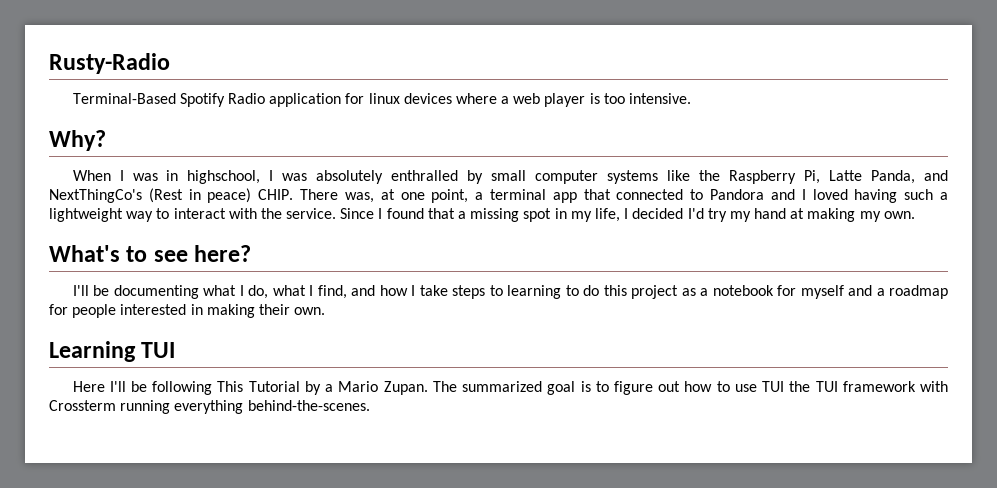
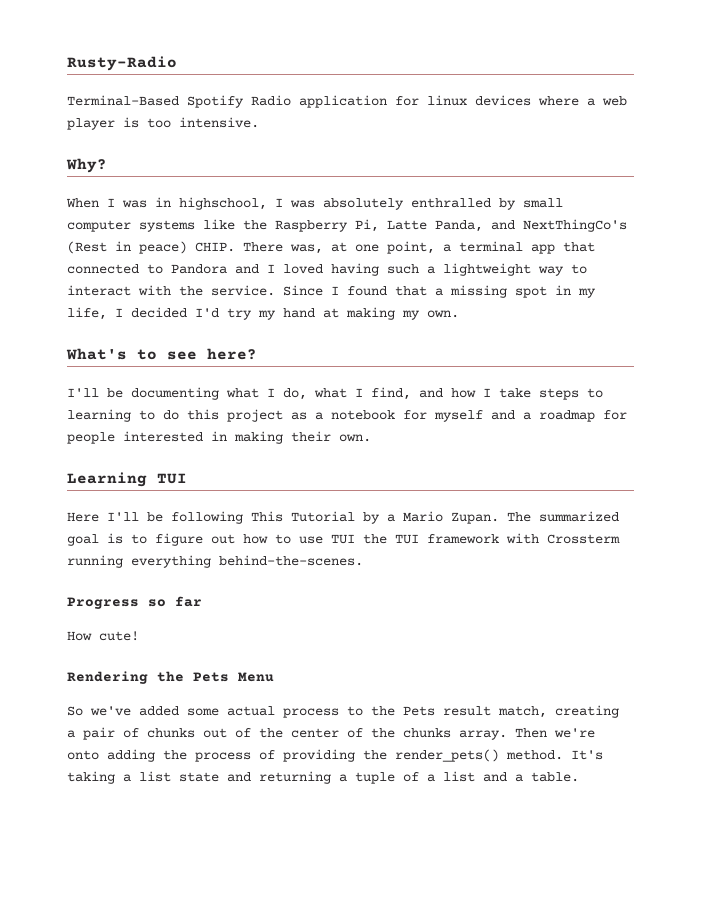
+ Progress so far
+ How cute!
+ Rendering the Pets Menu
+ So we've added some actual process to the Pets result match, creating a pair of chunks out of the center of the chunks array. Then we're onto adding the process of providing the render_pets() method. It's taking a list state and returning a tuple of a list and a table.

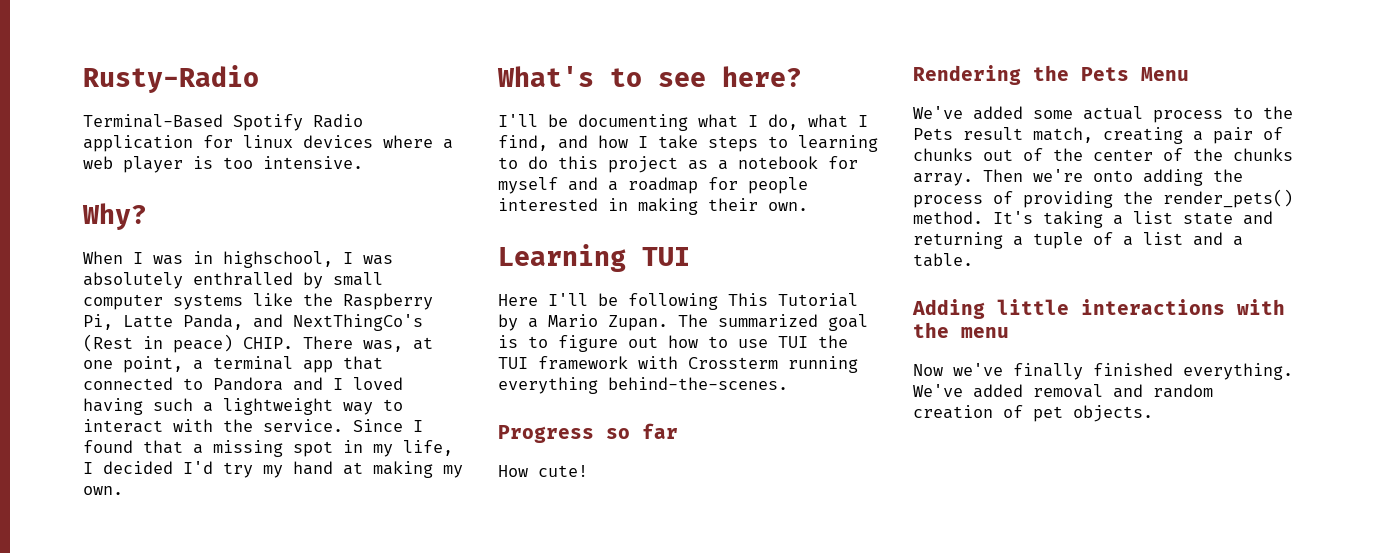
- So we've added some actual process to the Pets result match, creating a pair of chunks out of the center of the chunks array.
+ We've added some actual process to the Pets result match, creating a pair of chunks out of the center of the chunks array.
+ Adding little interactions with the menu
+ Now we've finally finished everything. We've added removal and random creation of pet objects.

